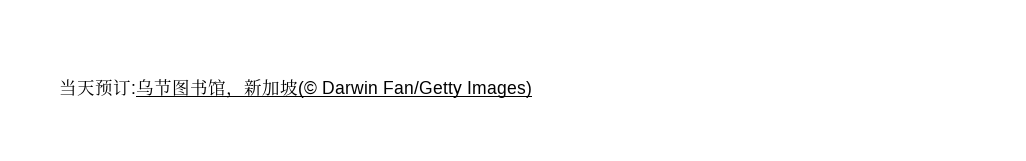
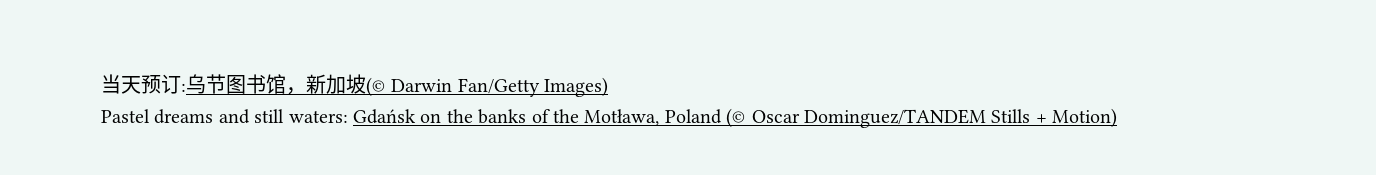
+ Pastel dreams and still waters: Gdańsk on the banks of the Motława, Poland (© Oscar Dominguez/TANDEM Stills + Motion)

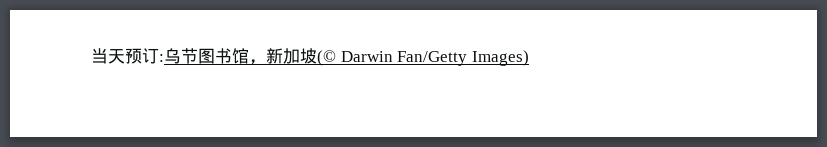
- Pastel dreams and still waters: Gdańsk on the banks of the Motława, Poland (© Oscar Dominguez/TANDEM Stills + Motion)

